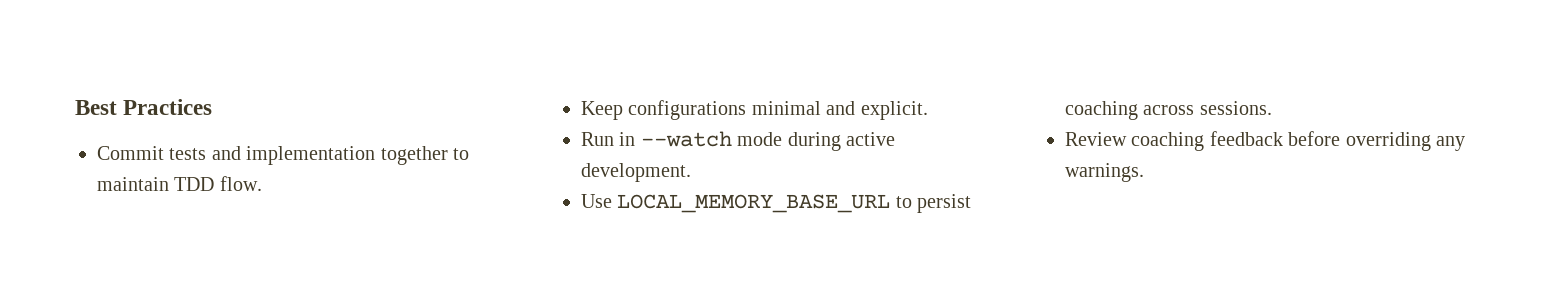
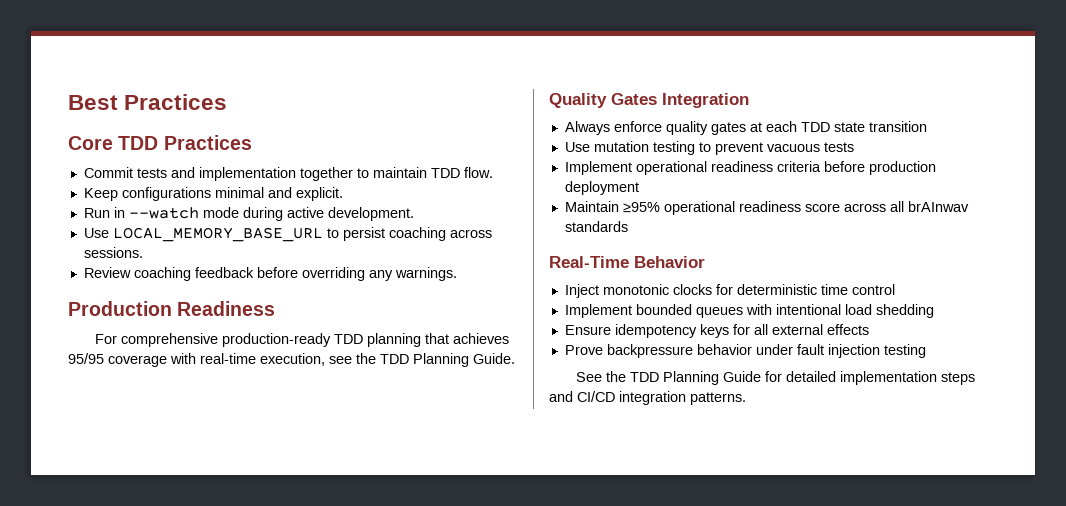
+ Core TDD Practices
+ Production Readiness
+ For comprehensive production-ready TDD planning that achieves 95/95 coverage with real-time execution, see the TDD Planning Guide.
+ Quality Gates Integration
+ Always enforce quality gates at each TDD state transition
+ Use mutation testing to prevent vacuous tests
+ Implement operational readiness criteria before production deployment
+ Maintain ≥95% operational readiness score across all brAInwav standards
+ Real-Time Behavior
+ Inject monotonic clocks for deterministic time control
+ Implement bounded queues with intentional load shedding
+ Ensure idempotency keys for all external effects
+ Prove backpressure behavior under fault injection testing
+ See the TDD Planning Guide for detailed implementation steps and CI/CD integration patterns.

